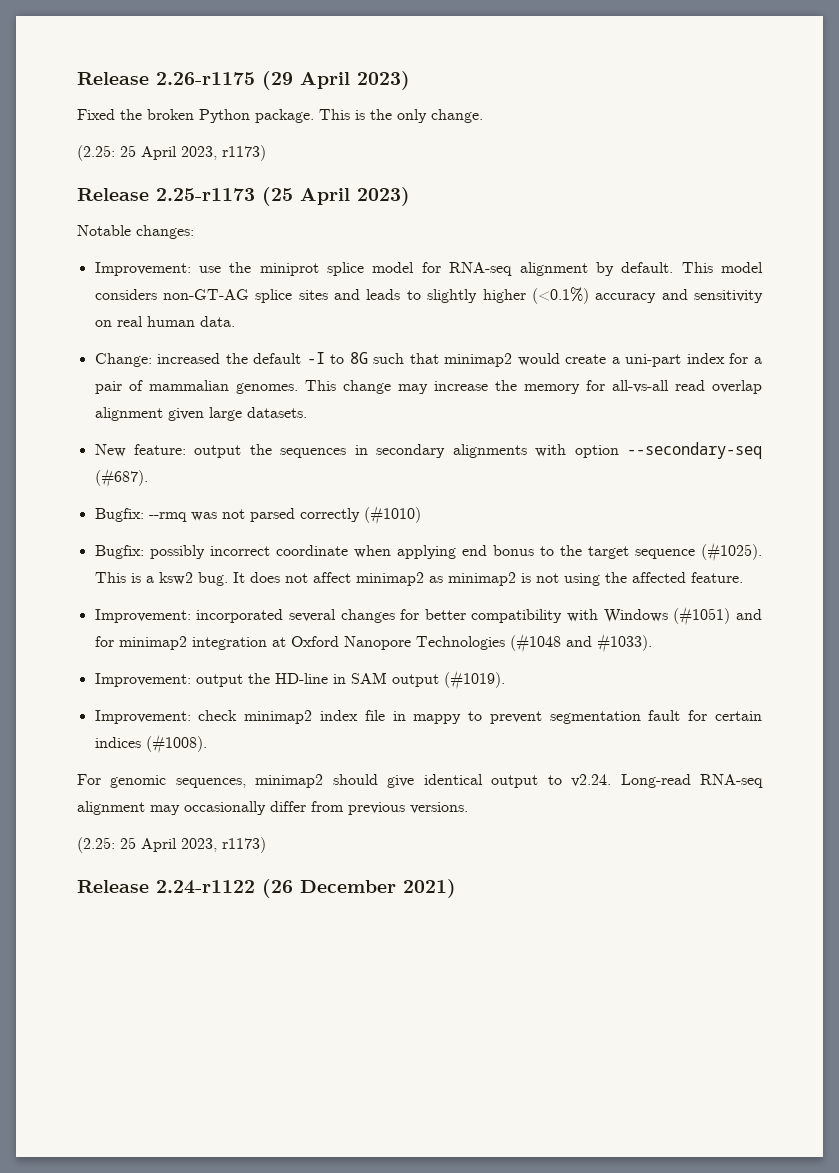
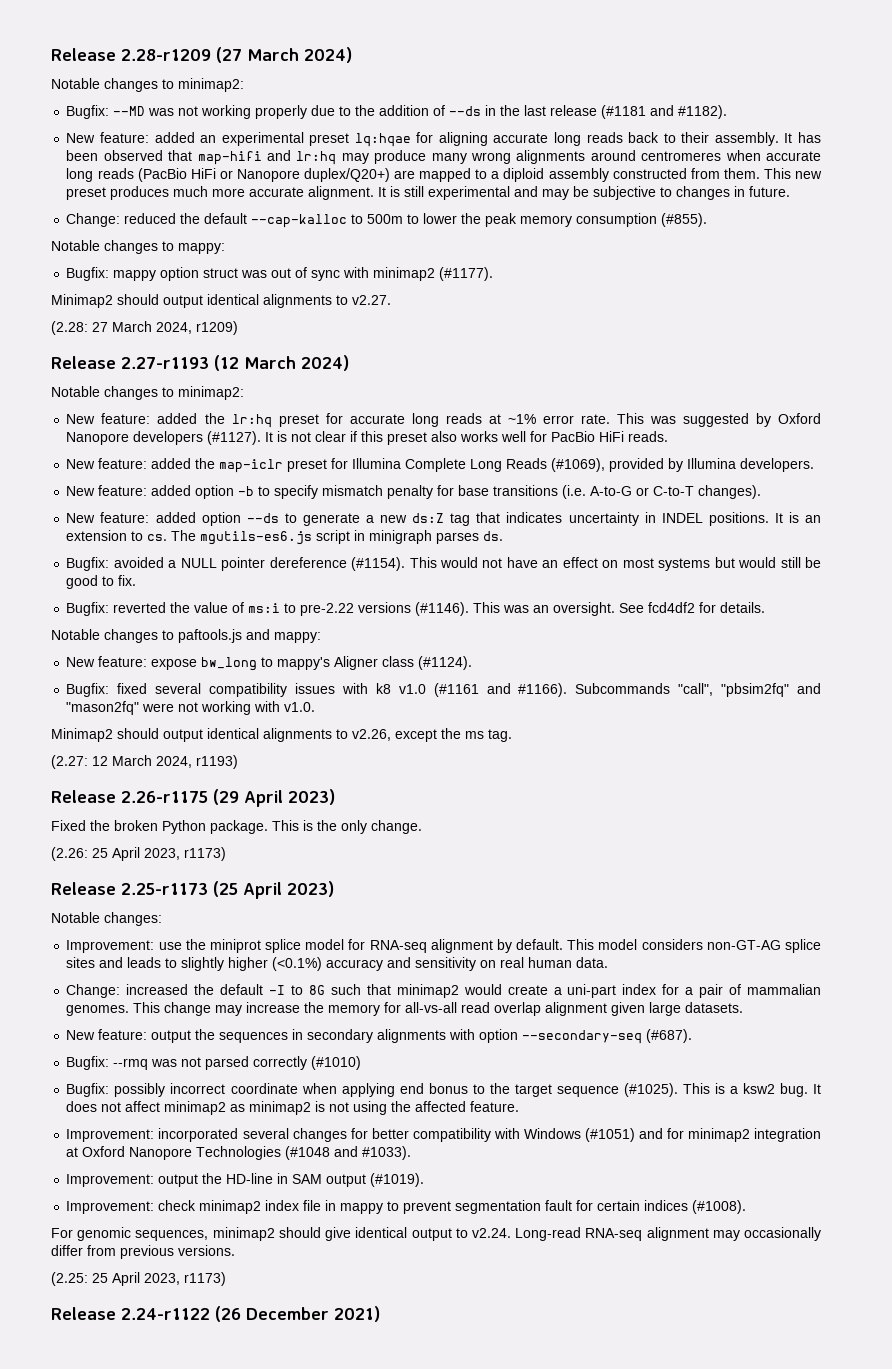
+ Release 2.28-r1209 (27 March 2024)
+ Notable changes to minimap2:
+ Bugfix: --MD was not working properly due to the addition of --ds in the last release (#1181 and #1182).
+ New feature: added an experimental preset lq:hqae for aligning accurate long reads back to their assembly. It has been observed that map-hifi and lr:hq may produce many wrong alignments around centromeres when accurate long reads (PacBio HiFi or Nanopore duplex/Q20+) are mapped to a diploid assembly constructed from them. This new preset produces much more accurate alignment. It is still experimental and may be subjective to changes in future.
+ Change: reduced the default --cap-kalloc to 500m to lower the peak memory consumption (#855).
+ Notable changes to mappy:
+ Bugfix: mappy option struct was out of sync with minimap2 (#1177).
+ Minimap2 should output identical alignments to v2.27.
+ (2.28: 27 March 2024, r1209)
+ Release 2.27-r1193 (12 March 2024)
+ Notable changes to minimap2:
+ New feature: added the lr:hq preset for accurate long reads at ~1% error rate. This was suggested by Oxford Nanopore developers (#1127). It is not clear if this preset also works well for PacBio HiFi reads.
+ New feature: added the map-iclr preset for Illumina Complete Long Reads (#1069), provided by Illumina developers.
+ New feature: added option -b to specify mismatch penalty for base transitions (i.e. A-to-G or C-to-T changes).
+ New feature: added option --ds to generate a new ds:Z tag that indicates uncertainty in INDEL positions. It is an extension to cs. The mgutils-es6.js script in minigraph parses ds.
+ Bugfix: avoided a NULL pointer dereference (#1154). This would not have an effect on most systems but would still be good to fix.
+ Bugfix: reverted the value of ms:i to pre-2.22 versions (#1146). This was an oversight. See fcd4df2 for details.
+ Notable changes to paftools.js and mappy:
+ New feature: expose bw_long to mappy's Aligner class (#1124).
+ Bugfix: fixed several compatibility issues with k8 v1.0 (#1161 and #1166). Subcommands "call", "pbsim2fq" and "mason2fq" were not working with v1.0.
+ Minimap2 should output identical alignments to v2.26, except the ms tag.
+ (2.27: 12 March 2024, r1193)
  This is the only change.
- (2.25: 25 April 2023, r1173)
+ (2.26: 25 April 2023, r1173)

